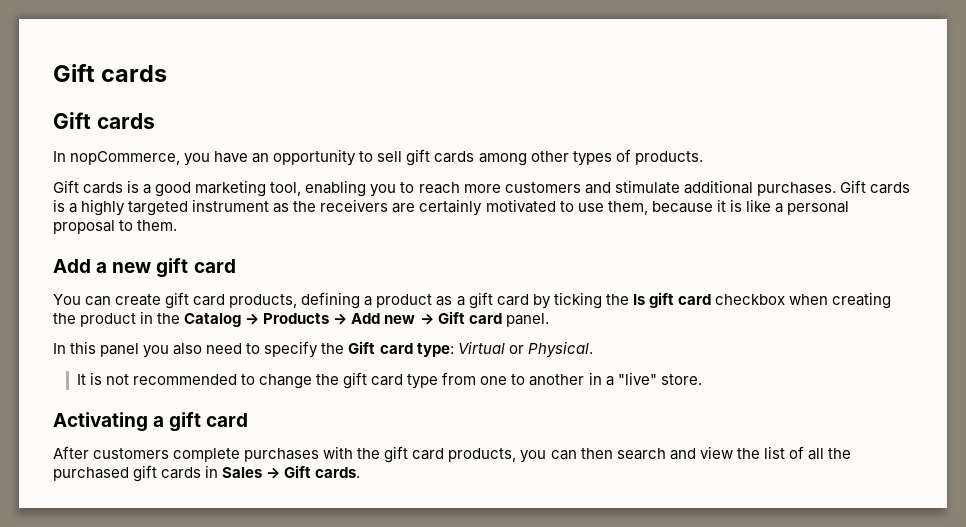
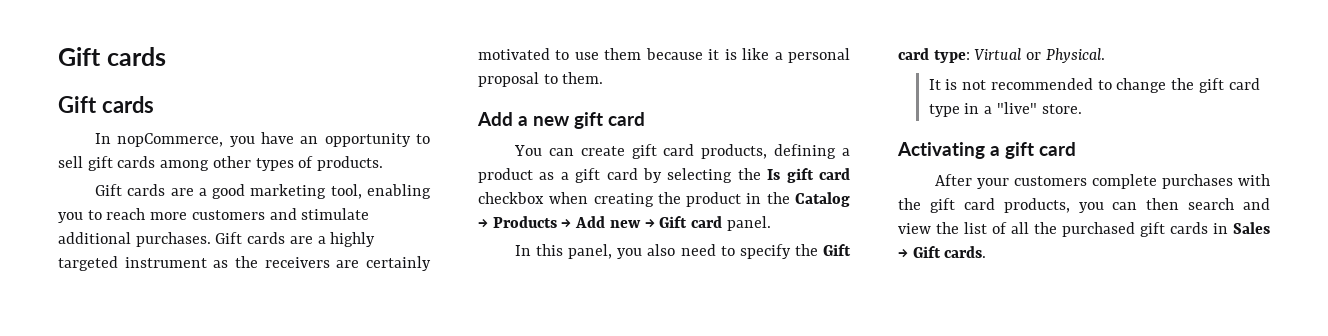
- Gift cards is a good marketing tool, enabling you to reach more customers and stimulate additional purchases.
+ Gift cards are a good marketing tool, enabling you to reach more customers and stimulate additional purchases.
- Gift cards is a highly targeted instrument as the receivers are certainly motivated to use them, because it is like a personal proposal to them.
+ Gift cards are a highly targeted instrument as the receivers are certainly motivated to use them because it is like a personal proposal to them.
- You can create gift card products, defining a product as a gift card by ticking the Is gift card checkbox when creating the product in the Catalog → Products → Add new → Gift card panel.
+ You can create gift card products, defining a product as a gift card by selecting the Is gift card checkbox when creating the product in the Catalog → Products → Add new → Gift card panel.
- In this panel you also need to specify the Gift card type: Virtual or Physical.
+ In this panel, you also need to specify the Gift card type: Virtual or Physical.
- It is not recommended to change the gift card type from one to another in a "live" store.
+ It is not recommended to change the gift card type in a "live" store.
- After customers complete purchases with the gift card products, you can then search and view the list of all the purchased gift cards in Sales → Gift cards.
+ After your customers complete purchases with the gift card products, you can then search and view the list of all the purchased gift cards in Sales → Gift cards.

